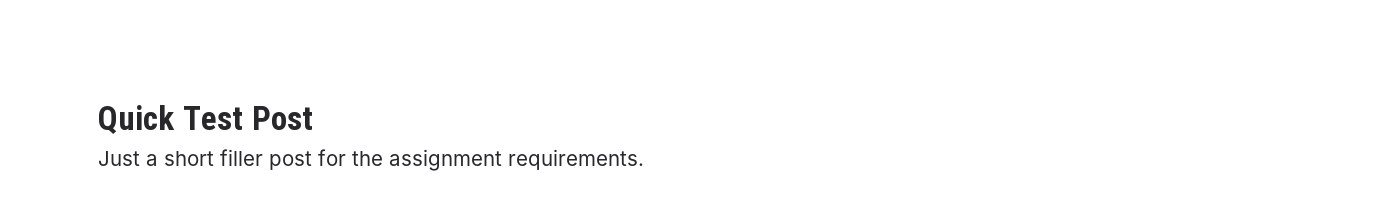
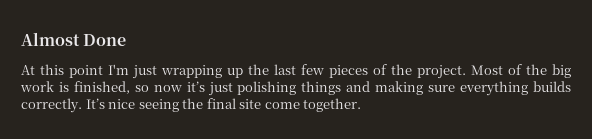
- Quick Test Post
- Just a short filler post for the assignment requirements.
+ Almost Done
+ At this point I'm just wrapping up the last few pieces of the project. Most of the big work is finished, so now it’s just polishing things and making sure everything builds correctly. It’s nice seeing the final site come together.

